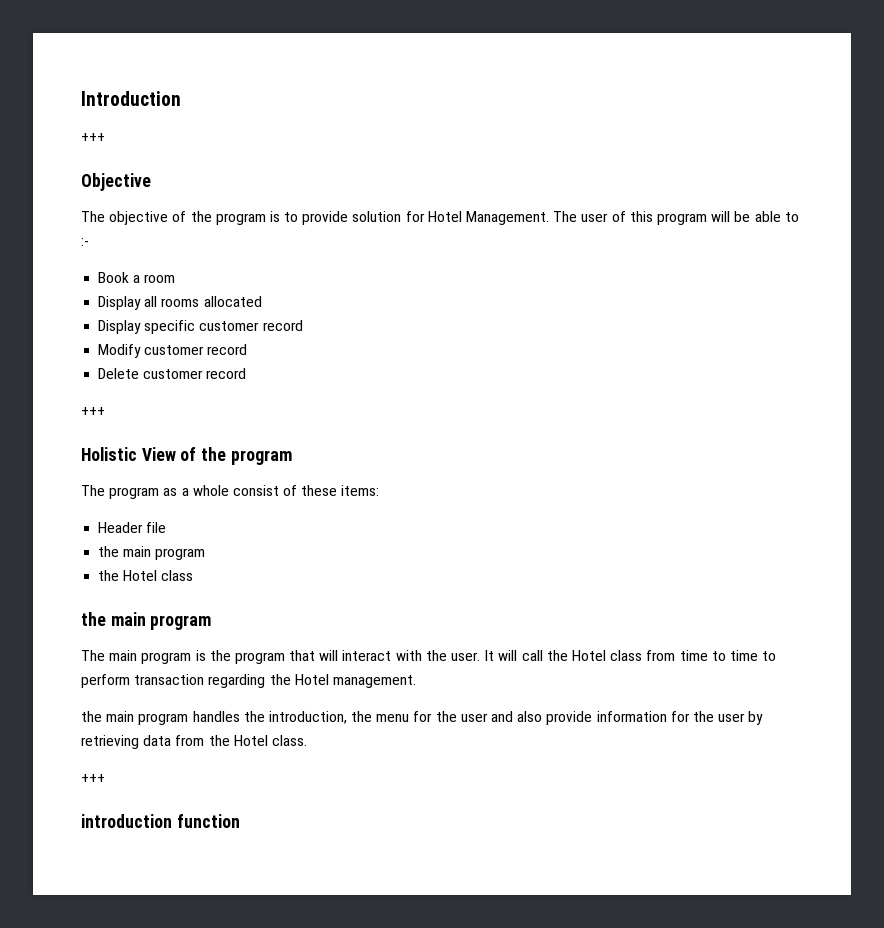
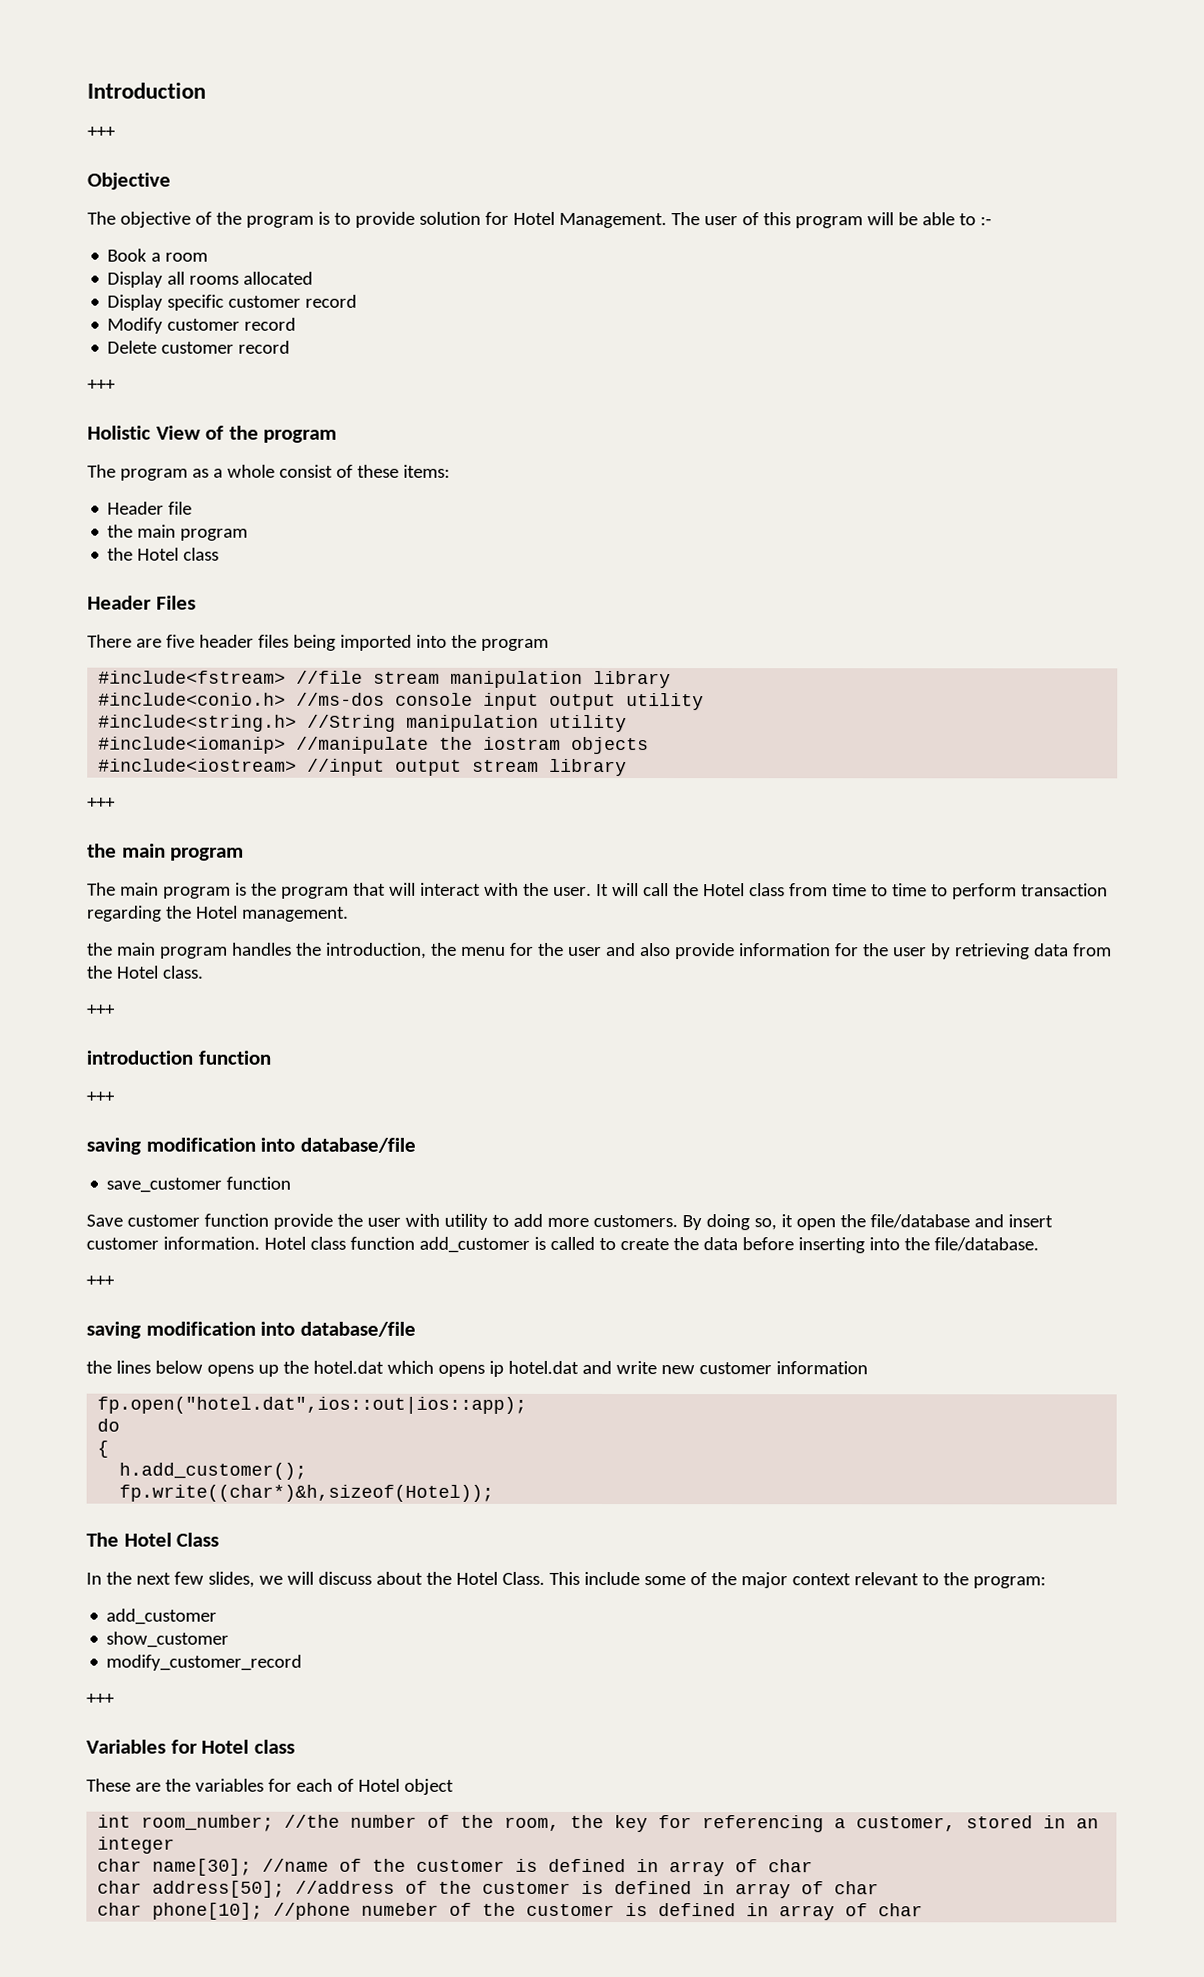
+ Header Files
+ There are five header files being imported into the program
+ #include<fstream> //file stream manipulation library
+ #include<conio.h> //ms-dos console input output utility
+ #include<string.h> //String manipulation utility
+ #include<iomanip> //manipulate the iostram objects
+ #include<iostream> //input output stream library
+ +++
  introduction function
+ +++
+ saving modification into database/file
+ save_customer function
+ Save customer function provide the user with utility to add more customers. By doing so, it open the file/database and insert customer information. Hotel class function add_customer is called to create the data before inserting into the file/database.
+ +++
+ saving modification into database/file
+ the lines below opens up the hotel.dat which opens ip hotel.dat and write new customer information
+ fp.open("hotel.dat",ios::out|ios::app);
+ do
+ {
+ h.add_customer();
+ fp.write((char*)&h,sizeof(Hotel));
+ The Hotel Class
+ In the next few slides, we will discuss about the Hotel Class. This include some of the major context relevant to the program:
+ add_customer
+ show_customer
+ modify_customer_record
+ +++
+ Variables for Hotel class
+ These are the variables for each of Hotel object
+ int room_number; //the number of the room, the key for referencing a customer, stored in an integer
+ char name[30]; //name of the customer is defined in array of char
+ char address[50]; //address of the customer is defined in array of char
+ char phone[10]; //phone numeber of the customer is defined in array of char

